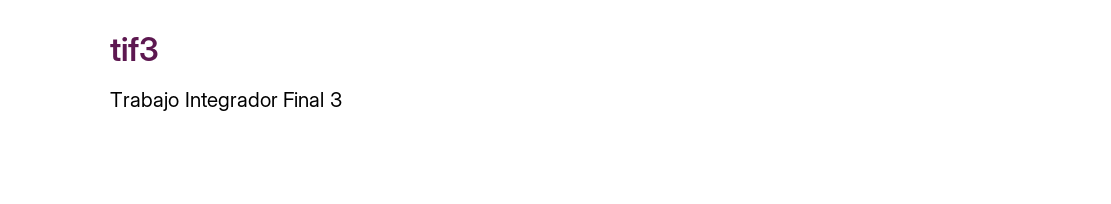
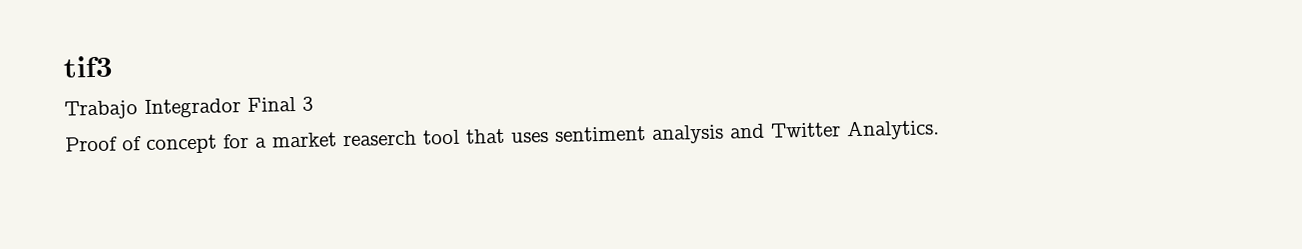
+ Proof of concept for a market reaserch tool that uses sentiment analysis and Twitter Analytics.

